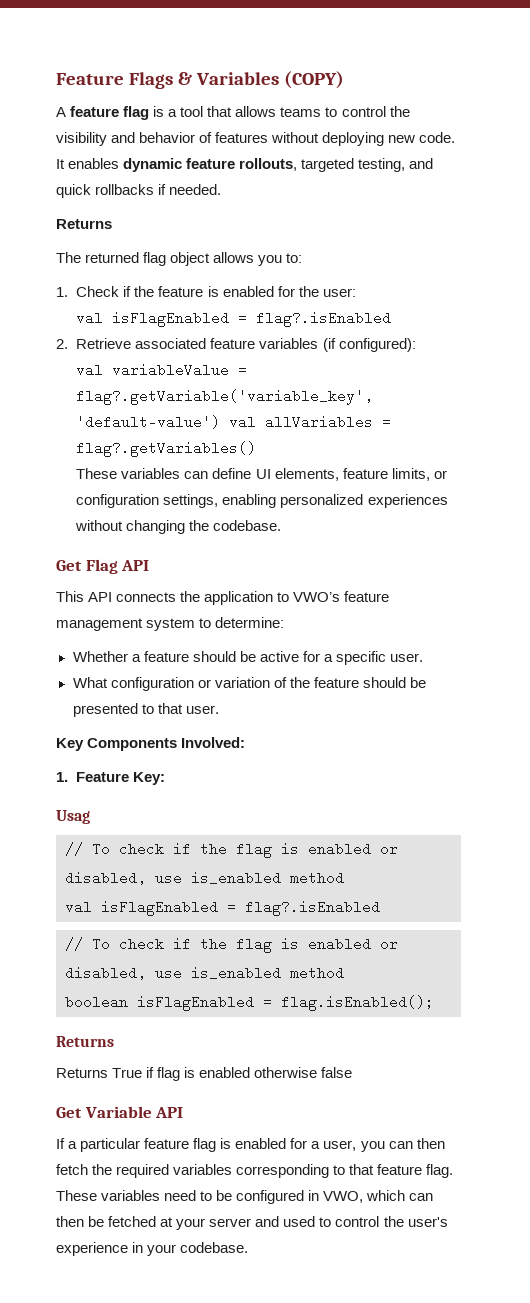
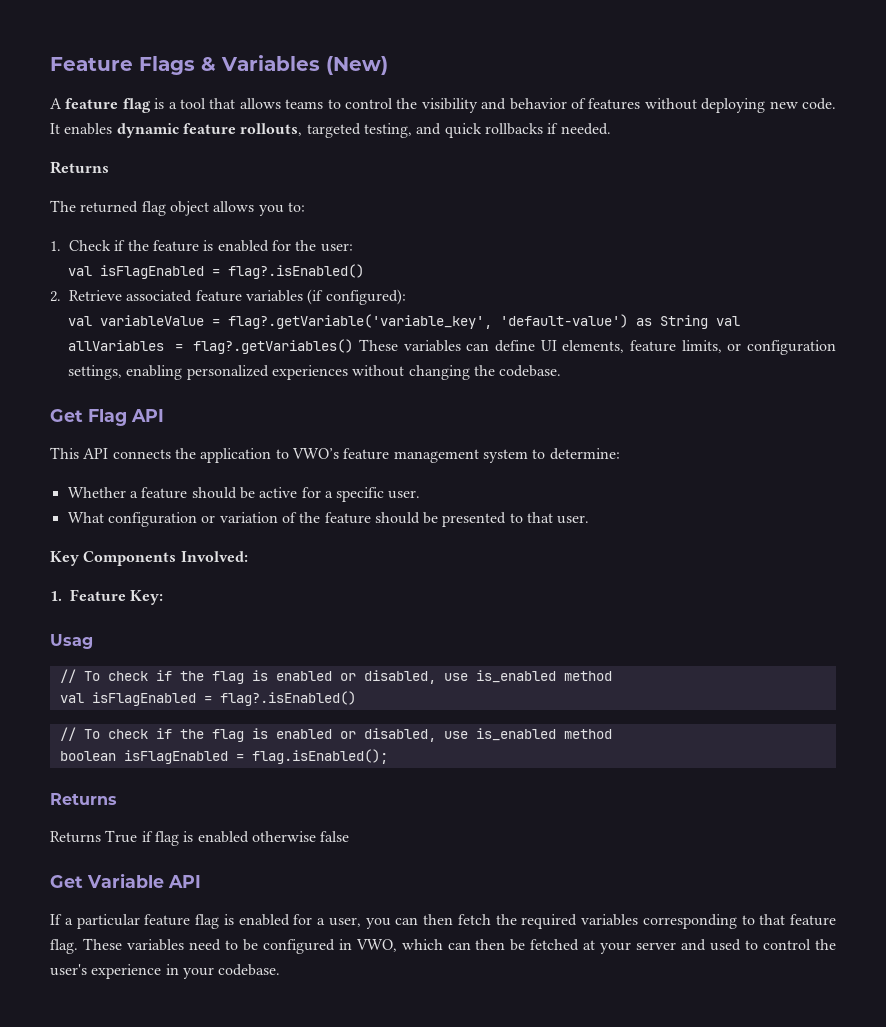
- Feature Flags & Variables (COPY)
+ Feature Flags & Variables (New)
  1. Check if the feature is enabled for the user:
- val isFlagEnabled = flag?.isEnabled
+ val isFlagEnabled = flag?.isEnabled()
- val variableValue = flag?.getVariable('variable_key', 'default-value') val allVariables = flag?.getVariables()
- These variables can define UI elements, feature limits, or configuration settings, enabling personalized experiences without changing the codebase.
+ val variableValue = flag?.getVariable('variable_key', 'default-value') as String val allVariables = flag?.getVariables() These variables can define UI elements, feature limits, or configuration settings, enabling personalized experiences without changing the codebase.
  Usag
  // To check if the flag is enabled or disabled, use is_enabled method
- val isFlagEnabled = flag?.isEnabled
+ val isFlagEnabled = flag?.isEnabled()

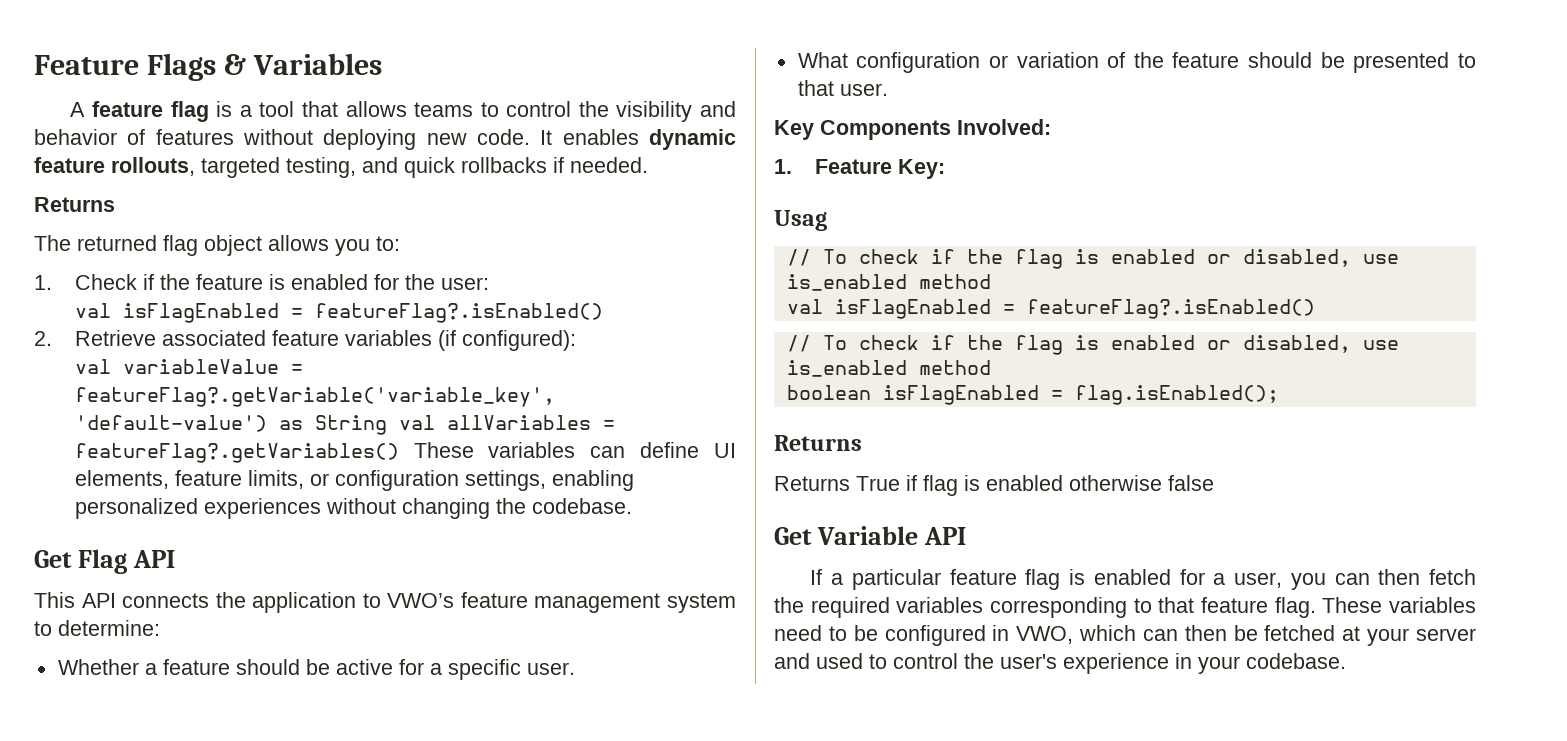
- Feature Flags & Variables (New)
+ Feature Flags & Variables
  1. Check if the feature is enabled for the user:
- val isFlagEnabled = flag?.isEnabled()
+ val isFlagEnabled = featureFlag?.isEnabled()
- val variableValue = flag?.getVariable('variable_key', 'default-value') as String val allVariables = flag?.getVariables() These variables can define UI elements, feature limits, or configuration settings, enabling personalized experiences without changing the codebase.
+ val variableValue = featureFlag?.getVariable('variable_key', 'default-value') as String val allVariables = featureFlag?.getVariables() These variables can define UI elements, feature limits, or configuration settings, enabling personalized experiences without changing the codebase.
  Usag
  // To check if the flag is enabled or disabled, use is_enabled method
- val isFlagEnabled = flag?.isEnabled()
+ val isFlagEnabled = featureFlag?.isEnabled()

